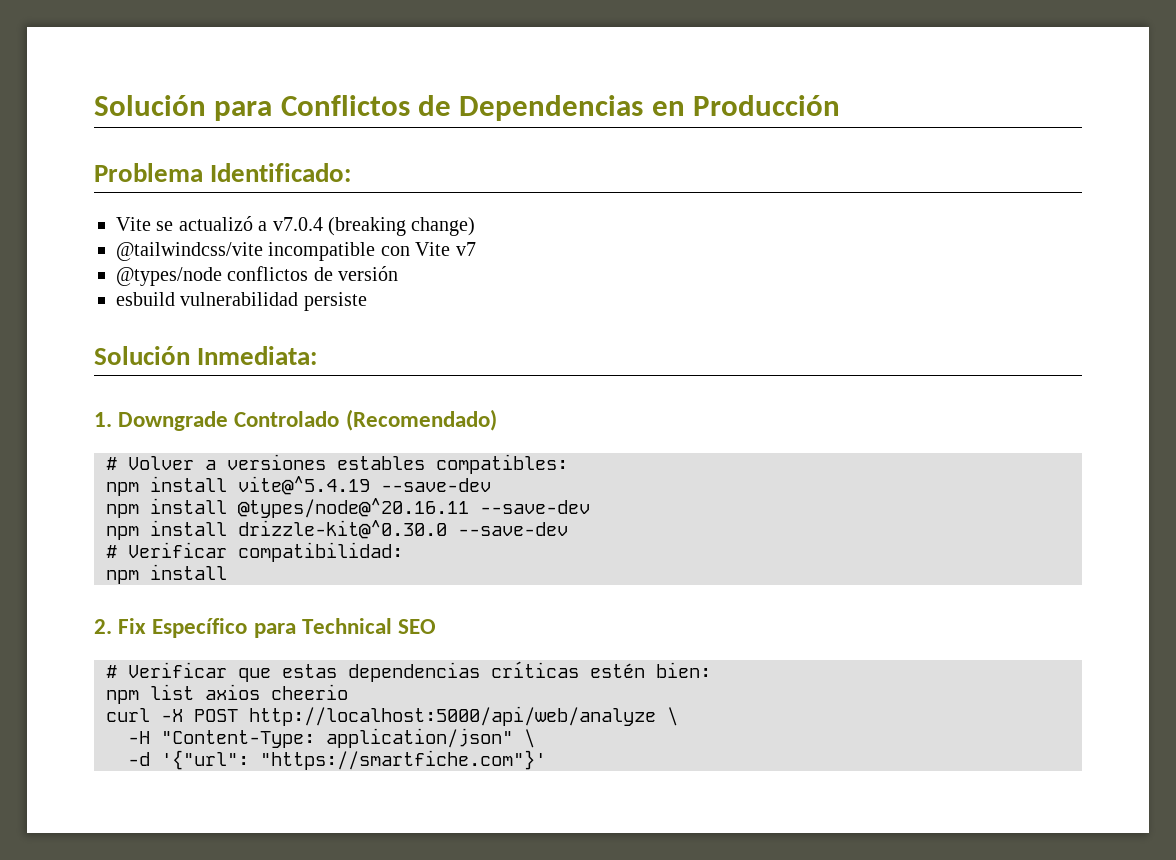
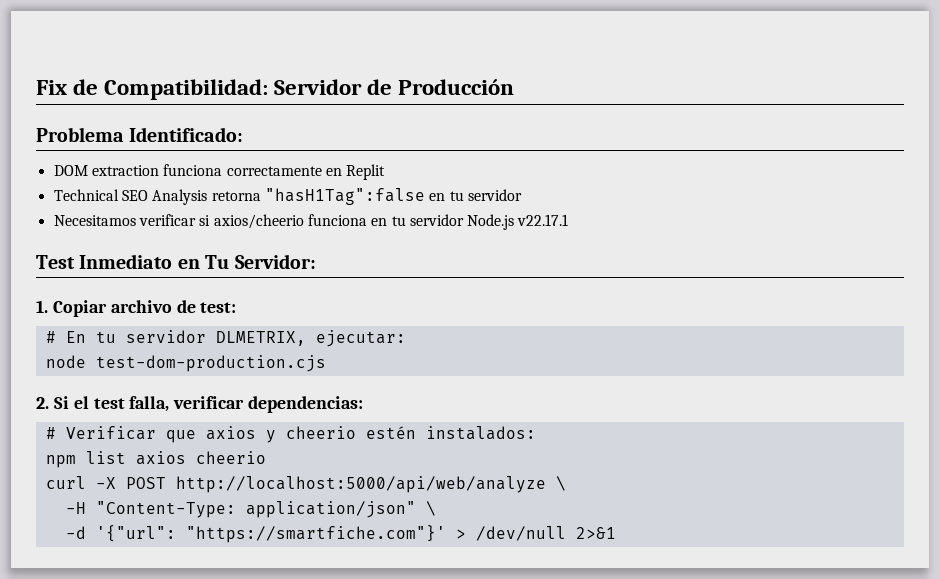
- Solución para Conflictos de Dependencias en Producción
+ Fix de Compatibilidad: Servidor de Producción
  Problema Identificado:
- Vite se actualizó a v7.0.4 (breaking change)
- @tailwindcss/vite incompatible con Vite v7
- @types/node conflictos de versión
- esbuild vulnerabilidad persiste
- Solución Inmediata:
- 1. Downgrade Controlado (Recomendado)
- # Volver a versiones estables compatibles:
- npm install vite@^5.4.19 --save-dev
- npm install @types/node@^20.16.11 --save-dev
- npm install drizzle-kit@^0.30.0 --save-dev
- # Verificar compatibilidad:
- npm install
- 2. Fix Específico para Technical SEO
- # Verificar que estas dependencias críticas estén bien:
+ DOM extraction funciona correctamente en Replit
+ Technical SEO Analysis retorna "hasH1Tag":false en tu servidor
+ Necesitamos verificar si axios/cheerio funciona en tu servidor Node.js v22.17.1
+ Test Inmediato en Tu Servidor:
+ 1. Copiar archivo de test:
+ # En tu servidor DLMETRIX, ejecutar:
+ node test-dom-production.cjs
+ 2. Si el test falla, verificar dependencias:
+ # Verificar que axios y cheerio estén instalados:
- -d '{"url": "https://smartfiche.com"}'
+ -d '{"url": "https://smartfiche.com"}' > /dev/null 2>&1

